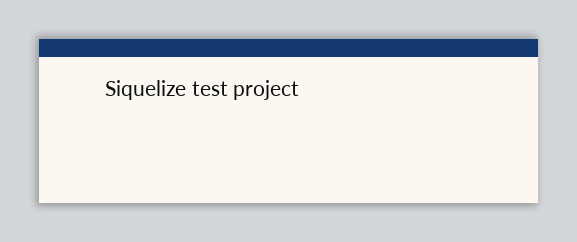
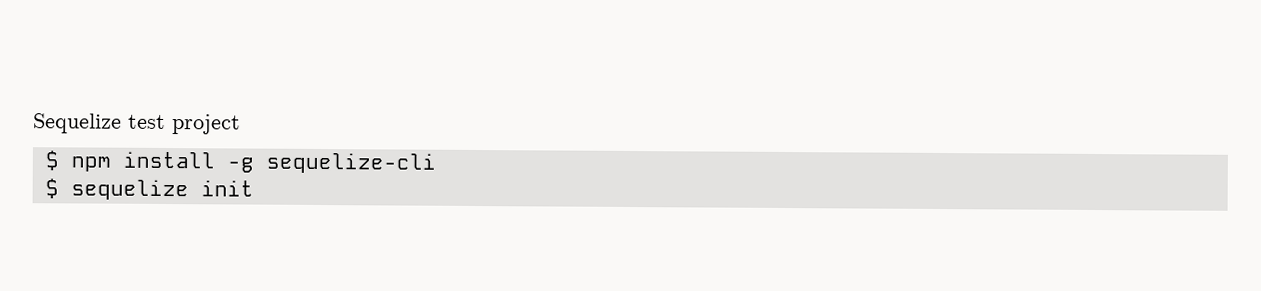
- Siquelize test project
+ Sequelize test project
+ $ npm install -g sequelize-cli
+ $ sequelize init

